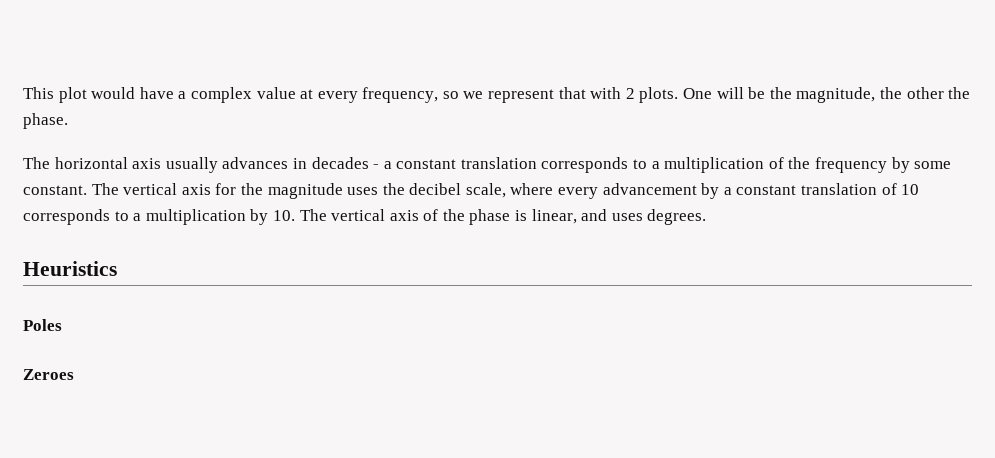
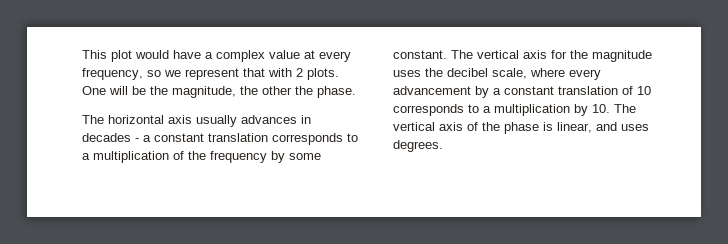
- Heuristics
- Poles
- Zeroes

